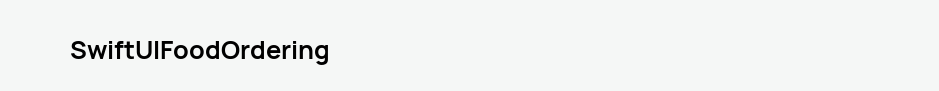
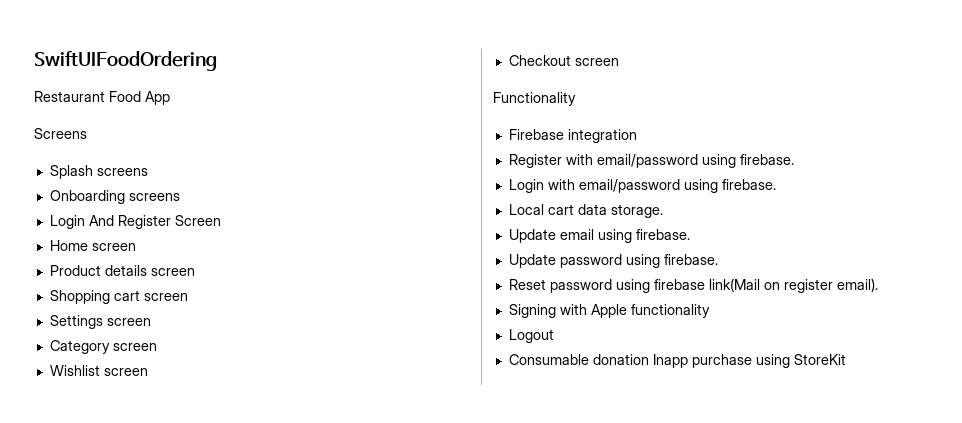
+ Restaurant Food App
+ Screens
+ Splash screens
+ Onboarding screens
+ Login And Register Screen
+ Home screen
+ Product details screen
+ Shopping cart screen
+ Settings screen
+ Category screen
+ Wishlist screen
+ Checkout screen
+ Functionality
+ Firebase integration
+ Register with email/password using firebase.
+ Login with email/password using firebase.
+ Local cart data storage.
+ Update email using firebase.
+ Update password using firebase.
+ Reset password using firebase link(Mail on register email).
+ Signing with Apple functionality
+ Logout
+ Consumable donation Inapp purchase using StoreKit

